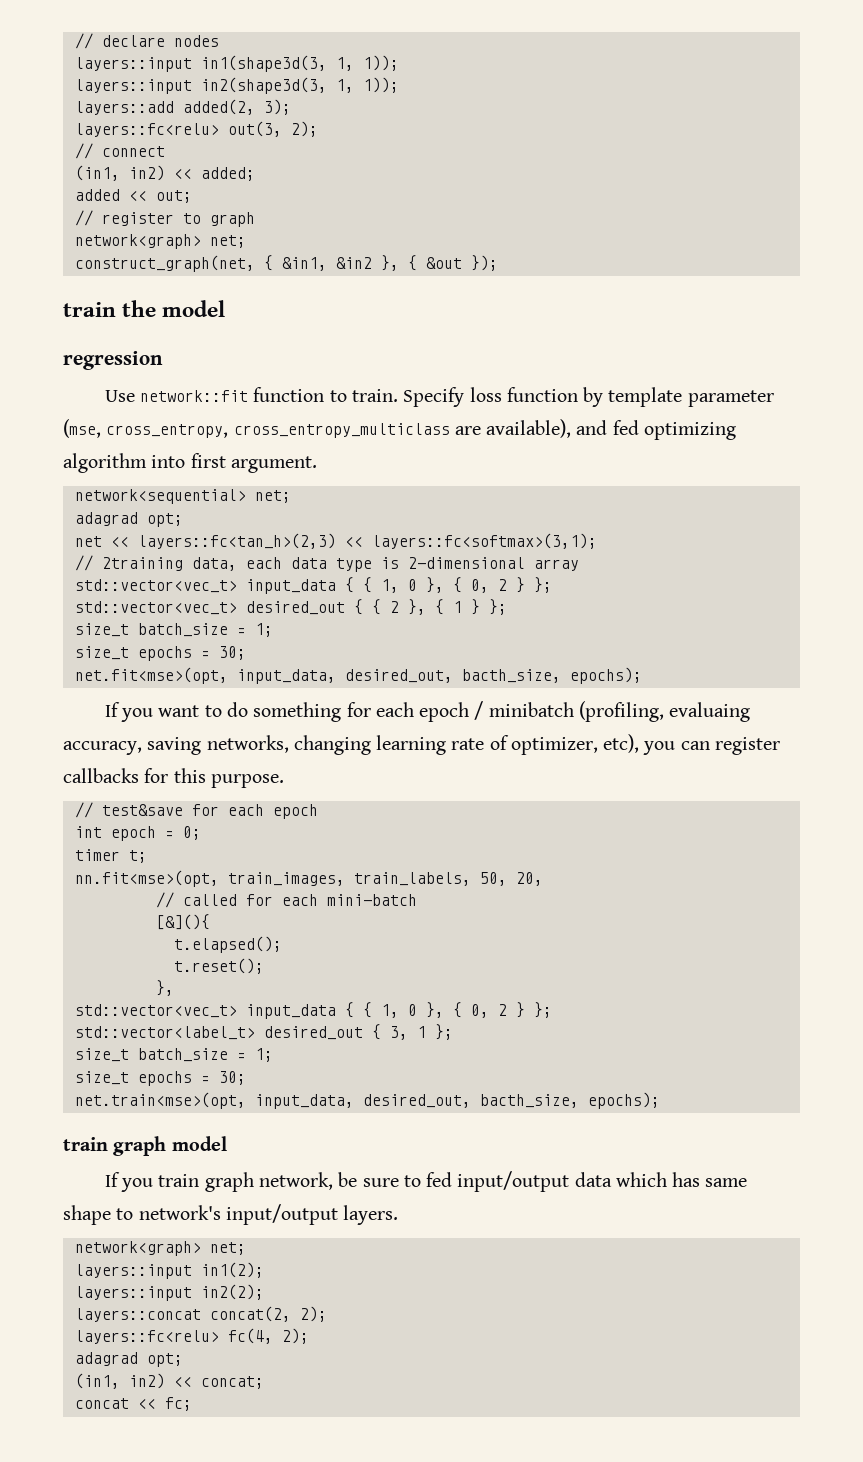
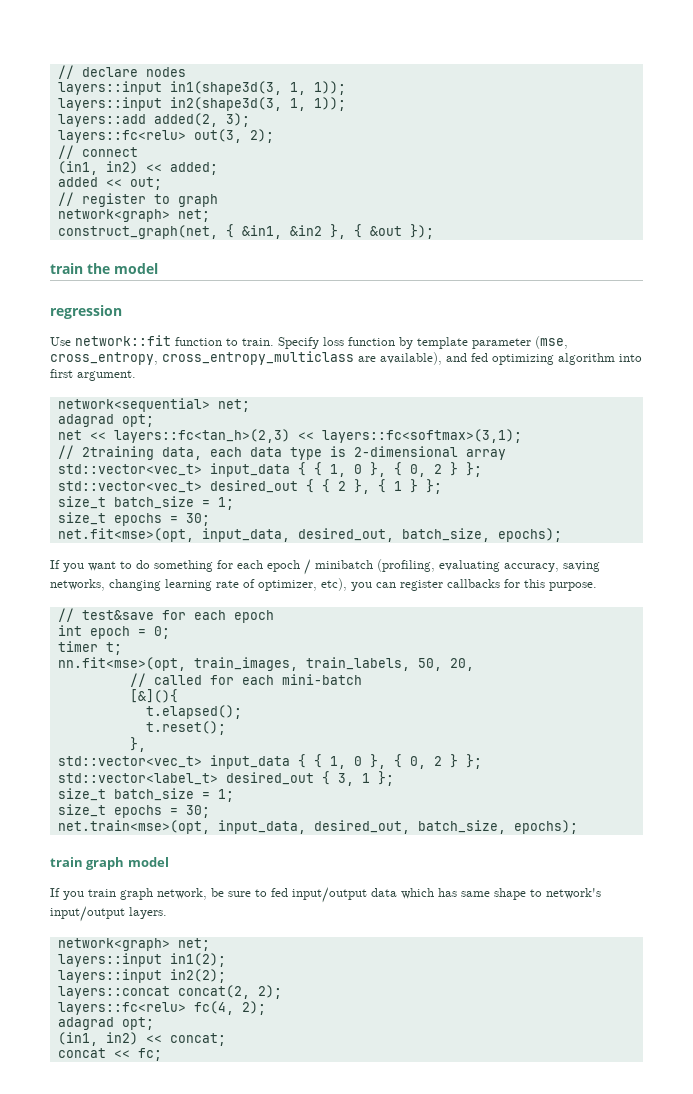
- net.fit<mse>(opt, input_data, desired_out, bacth_size, epochs);
+ net.fit<mse>(opt, input_data, desired_out, batch_size, epochs);
- If you want to do something for each epoch / minibatch (profiling, evaluaing accuracy, saving networks, changing learning rate of optimizer, etc), you can register callbacks for this purpose.
+ If you want to do something for each epoch / minibatch (profiling, evaluating accuracy, saving networks, changing learning rate of optimizer, etc), you can register callbacks for this purpose.
- net.train<mse>(opt, input_data, desired_out, bacth_size, epochs);
+ net.train<mse>(opt, input_data, desired_out, batch_size, epochs);

